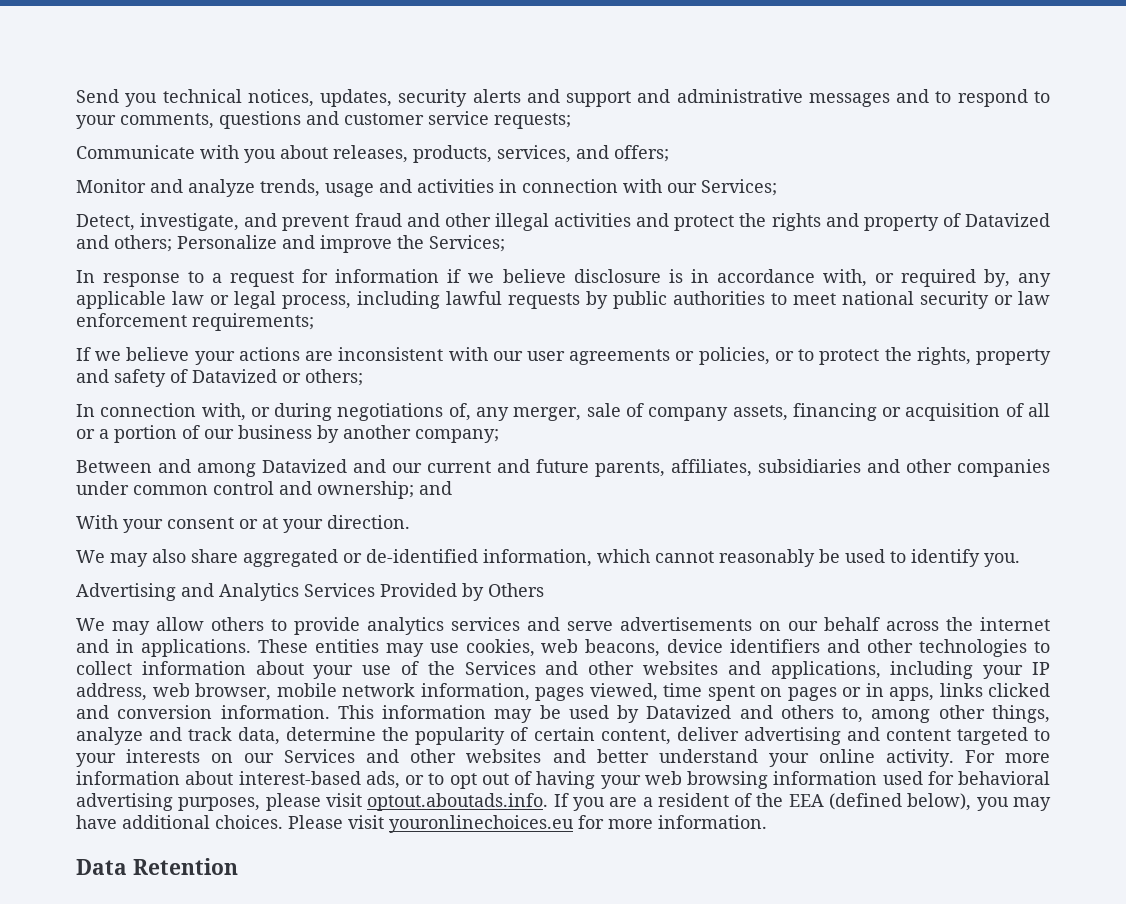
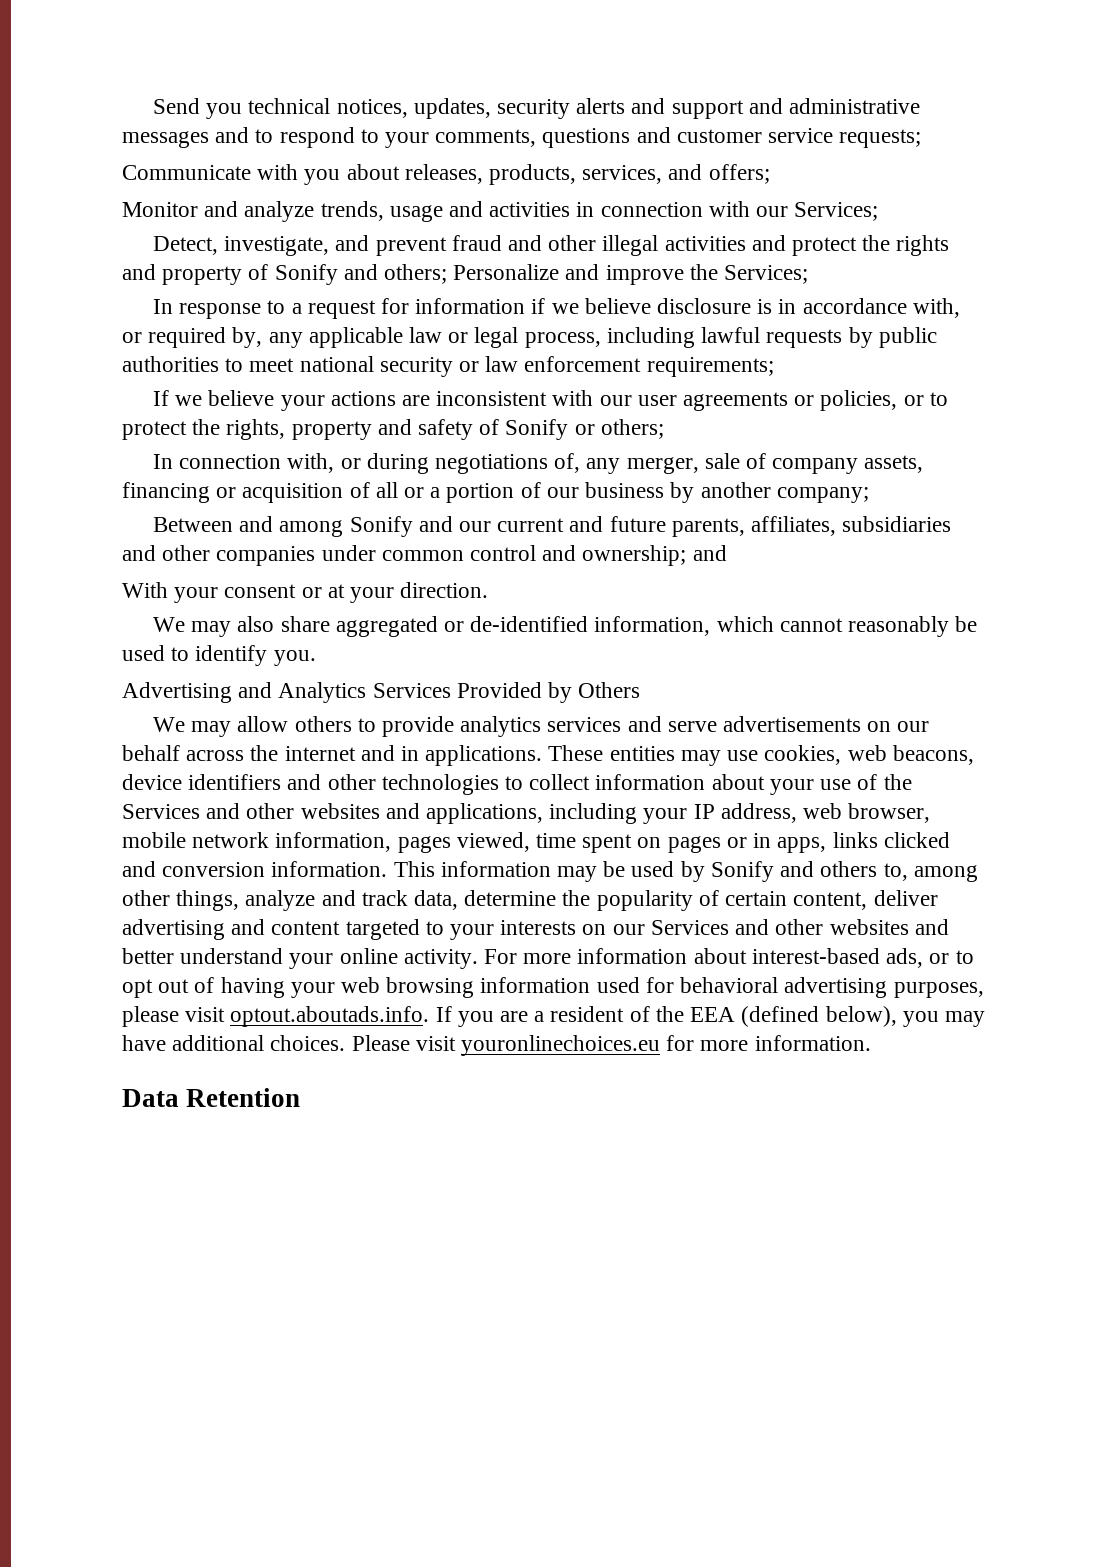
- Detect, investigate, and prevent fraud and other illegal activities and protect the rights and property of Datavized and others; Personalize and improve the Services;
+ Detect, investigate, and prevent fraud and other illegal activities and protect the rights and property of Sonify and others; Personalize and improve the Services;
- If we believe your actions are inconsistent with our user agreements or policies, or to protect the rights, property and safety of Datavized or others;
+ If we believe your actions are inconsistent with our user agreements or policies, or to protect the rights, property and safety of Sonify or others;
- Between and among Datavized and our current and future parents, affiliates, subsidiaries and other companies under common control and ownership; and
+ Between and among Sonify and our current and future parents, affiliates, subsidiaries and other companies under common control and ownership; and
- This information may be used by Datavized and others to, among other things, analyze and track data, determine the popularity of certain content, deliver advertising and content targeted to your interests on our Services and other websites and better understand your online activity.
+ This information may be used by Sonify and others to, among other things, analyze and track data, determine the popularity of certain content, deliver advertising and content targeted to your interests on our Services and other websites and better understand your online activity.

